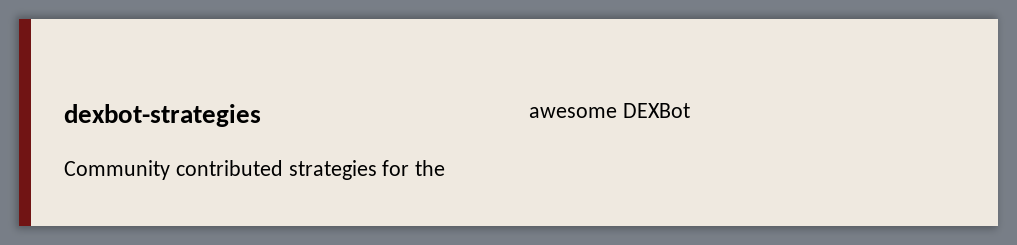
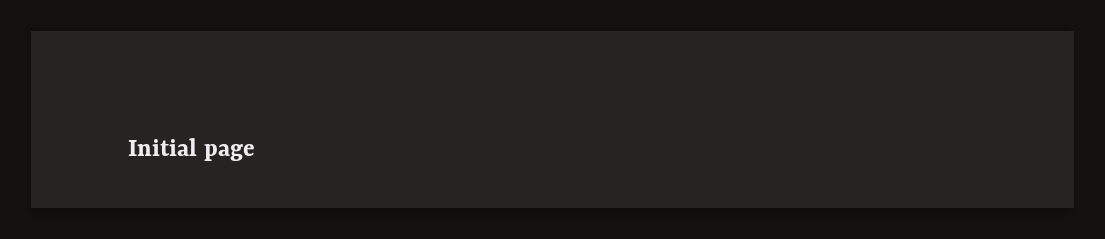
- dexbot-strategies
- Community contributed strategies for the awesome DEXBot
+ Initial page

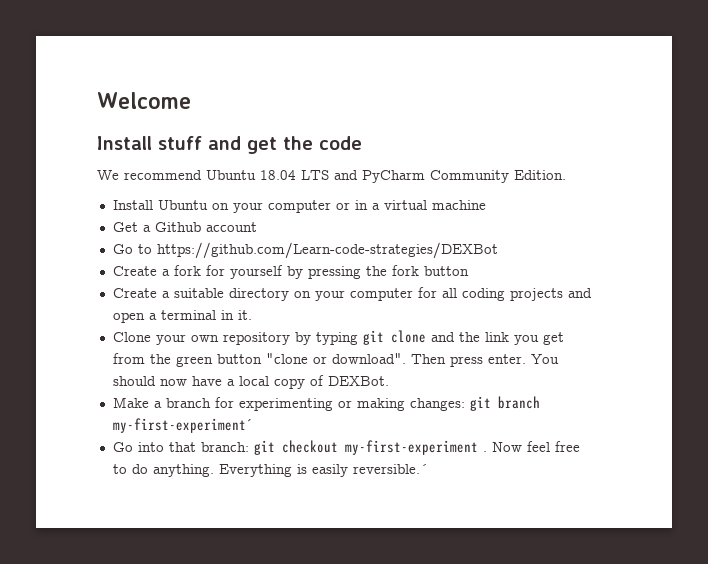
- Initial page
+ Welcome
+ Install stuff and get the code
+ We recommend Ubuntu 18.04 LTS and PyCharm Community Edition.
+ Install Ubuntu on your computer or in a virtual machine
+ Get a Github account
+ Go to https://github.com/Learn-code-strategies/DEXBot
+ Create a fork for yourself by pressing the fork button
+ Create a suitable directory on your computer for all coding projects and open a terminal in it.
+ Clone your own repository by typing git clone and the link you get from the green button "clone or download". Then press enter. You should now have a local copy of DEXBot.
+ Make a branch for experimenting or making changes: git branch my-first-experiment´
+ Go into that branch: git checkout my-first-experiment . Now feel free to do anything. Everything is easily reversible.´

